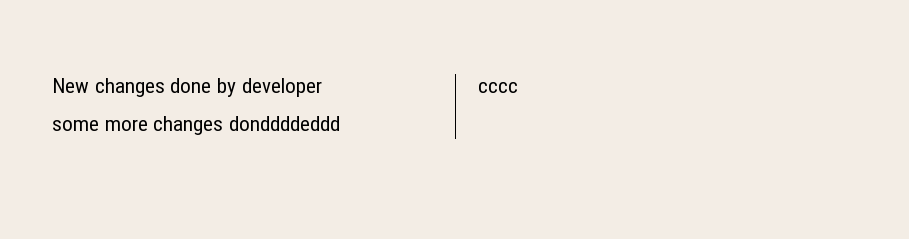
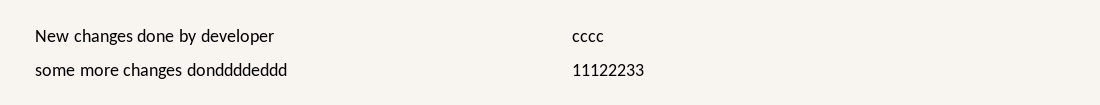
+ 11122233

